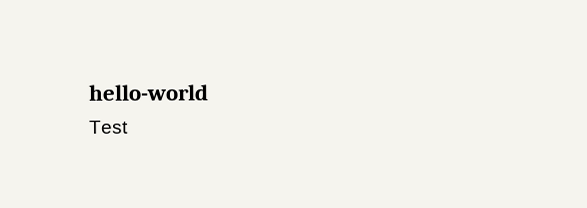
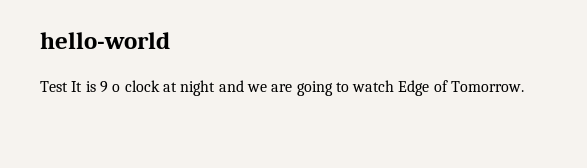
- Test
+ Test It is 9 o clock at night and we are going to watch Edge of Tomorrow.

